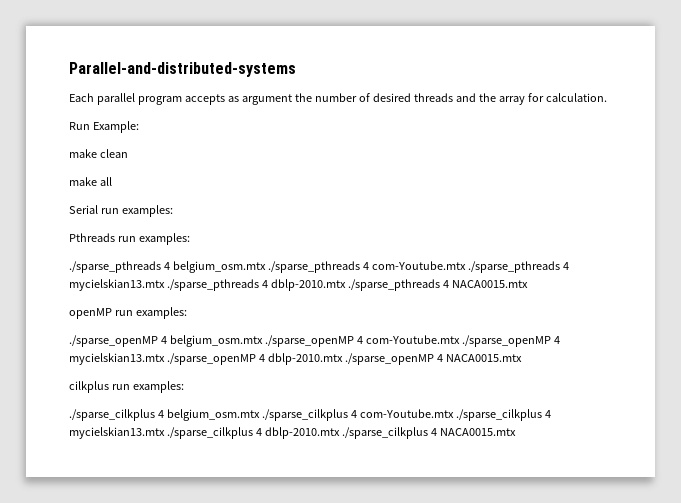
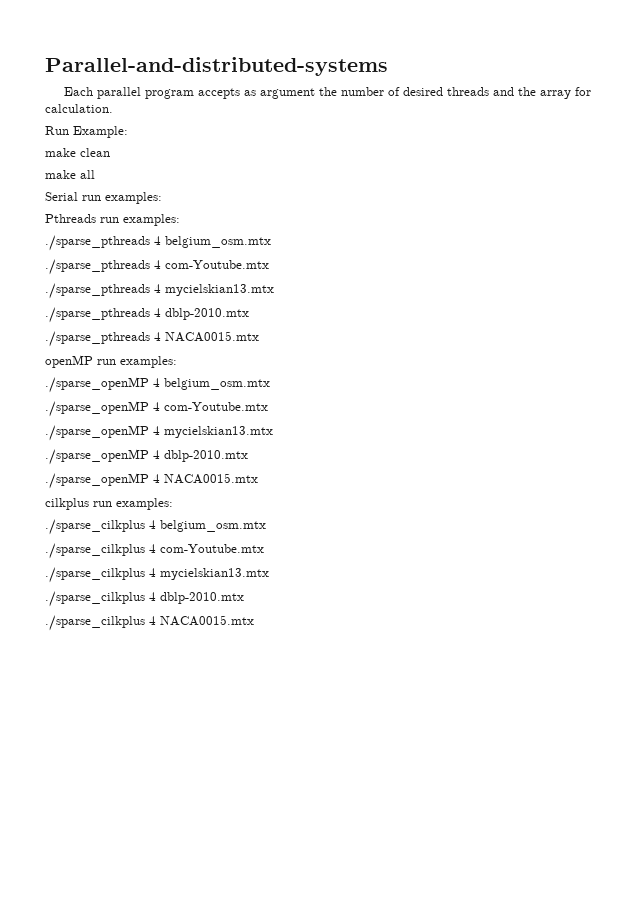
- ./sparse_pthreads 4 belgium_osm.mtx ./sparse_pthreads 4 com-Youtube.mtx ./sparse_pthreads 4 mycielskian13.mtx ./sparse_pthreads 4 dblp-2010.mtx ./sparse_pthreads 4 NACA0015.mtx
+ ./sparse_pthreads 4 belgium_osm.mtx
+ ./sparse_pthreads 4 com-Youtube.mtx
+ ./sparse_pthreads 4 mycielskian13.mtx
+ ./sparse_pthreads 4 dblp-2010.mtx
+ ./sparse_pthreads 4 NACA0015.mtx
- ./sparse_openMP 4 belgium_osm.mtx ./sparse_openMP 4 com-Youtube.mtx ./sparse_openMP 4 mycielskian13.mtx ./sparse_openMP 4 dblp-2010.mtx ./sparse_openMP 4 NACA0015.mtx
+ ./sparse_openMP 4 belgium_osm.mtx
+ ./sparse_openMP 4 com-Youtube.mtx
+ ./sparse_openMP 4 mycielskian13.mtx
+ ./sparse_openMP 4 dblp-2010.mtx
+ ./sparse_openMP 4 NACA0015.mtx
- ./sparse_cilkplus 4 belgium_osm.mtx ./sparse_cilkplus 4 com-Youtube.mtx ./sparse_cilkplus 4 mycielskian13.mtx ./sparse_cilkplus 4 dblp-2010.mtx ./sparse_cilkplus 4 NACA0015.mtx
+ ./sparse_cilkplus 4 belgium_osm.mtx
+ ./sparse_cilkplus 4 com-Youtube.mtx
+ ./sparse_cilkplus 4 mycielskian13.mtx
+ ./sparse_cilkplus 4 dblp-2010.mtx
+ ./sparse_cilkplus 4 NACA0015.mtx

